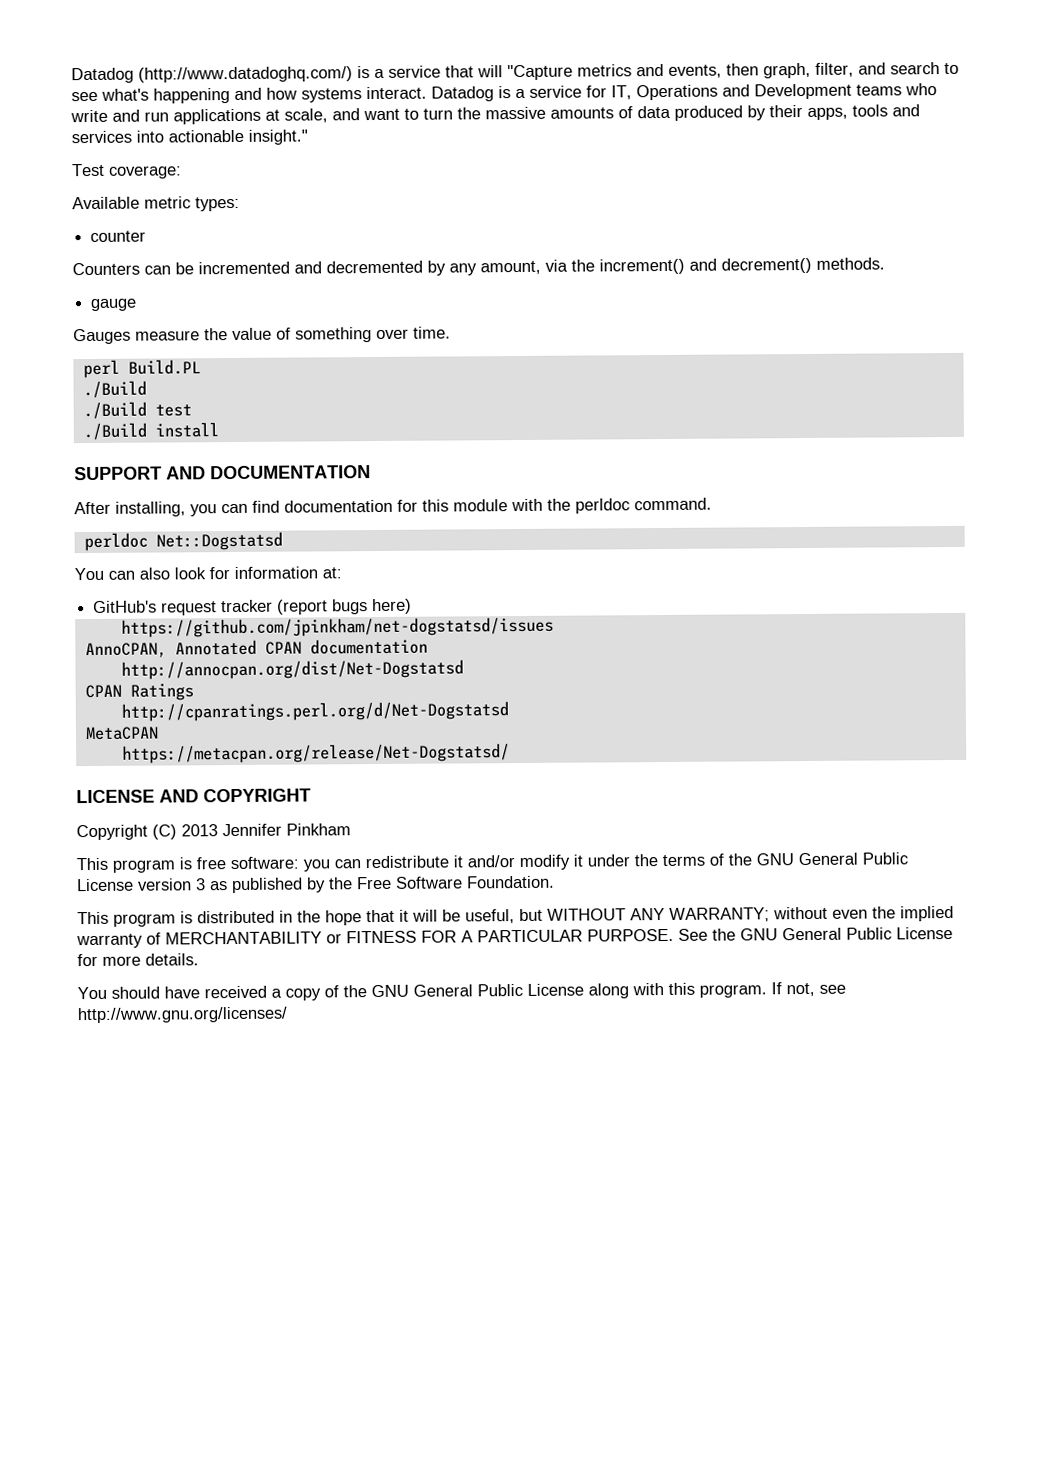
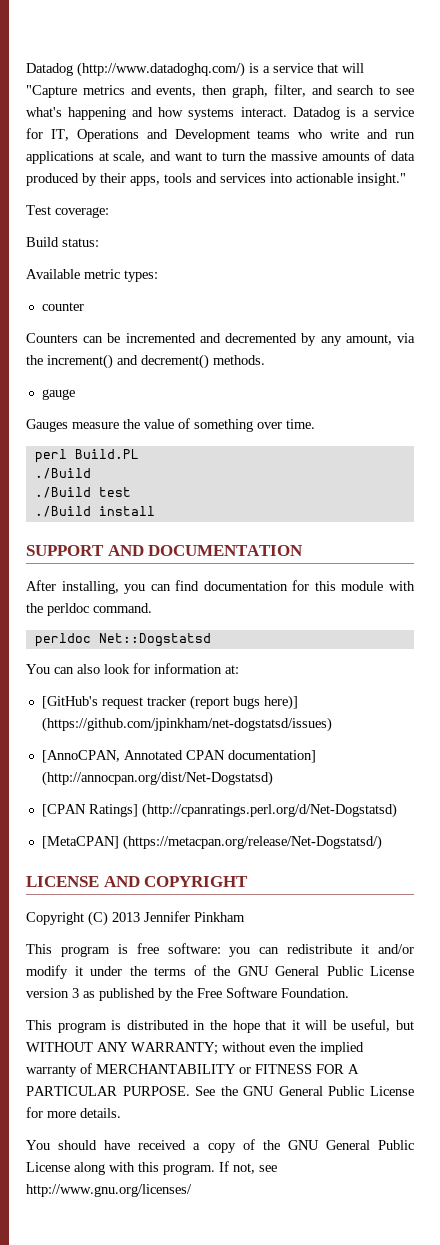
+ Build status:
- GitHub's request tracker (report bugs here)
- https://github.com/jpinkham/net-dogstatsd/issues
- AnnoCPAN, Annotated CPAN documentation
- http://annocpan.org/dist/Net-Dogstatsd
- CPAN Ratings
- http://cpanratings.perl.org/d/Net-Dogstatsd
- MetaCPAN
- https://metacpan.org/release/Net-Dogstatsd/
+ [GitHub's request tracker (report bugs here)] (https://github.com/jpinkham/net-dogstatsd/issues)
+ [AnnoCPAN, Annotated CPAN documentation] (http://annocpan.org/dist/Net-Dogstatsd)
+ [CPAN Ratings] (http://cpanratings.perl.org/d/Net-Dogstatsd)
+ [MetaCPAN] (https://metacpan.org/release/Net-Dogstatsd/)

